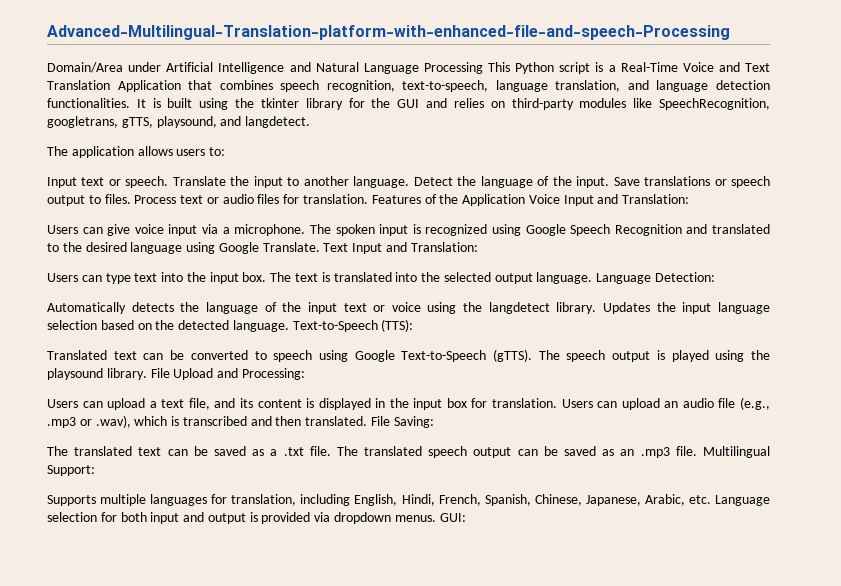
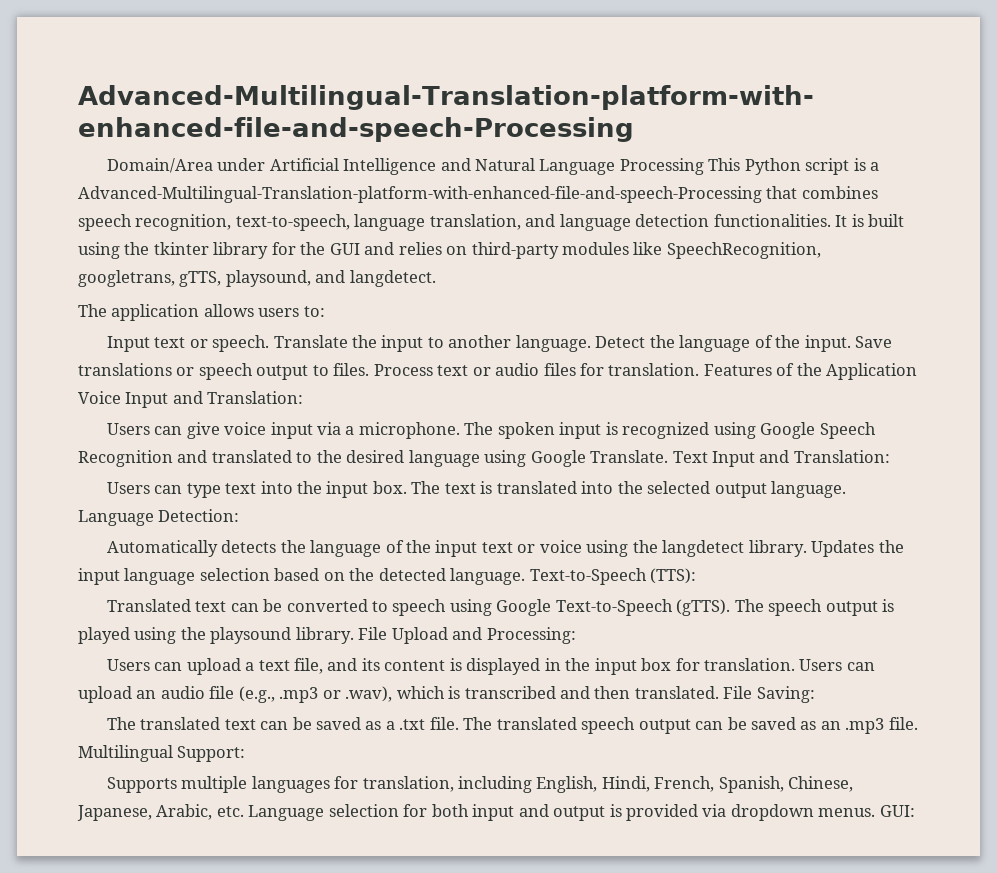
- Domain/Area under Artificial Intelligence and Natural Language Processing This Python script is a Real-Time Voice and Text Translation Application that combines speech recognition, text-to-speech, language translation, and language detection functionalities.
+ Domain/Area under Artificial Intelligence and Natural Language Processing This Python script is a Advanced-Multilingual-Translation-platform-with-enhanced-file-and-speech-Processing that combines speech recognition, text-to-speech, language translation, and language detection functionalities.

